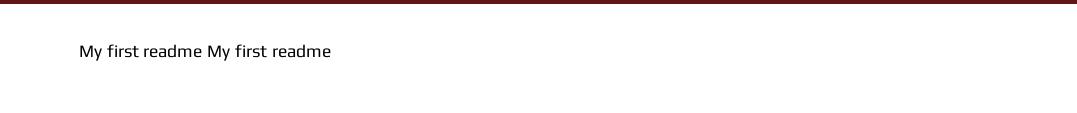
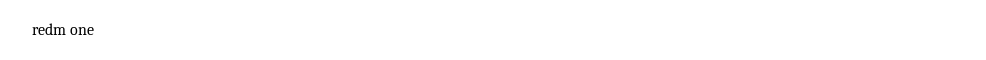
- My first readme My first readme
+ redm one

